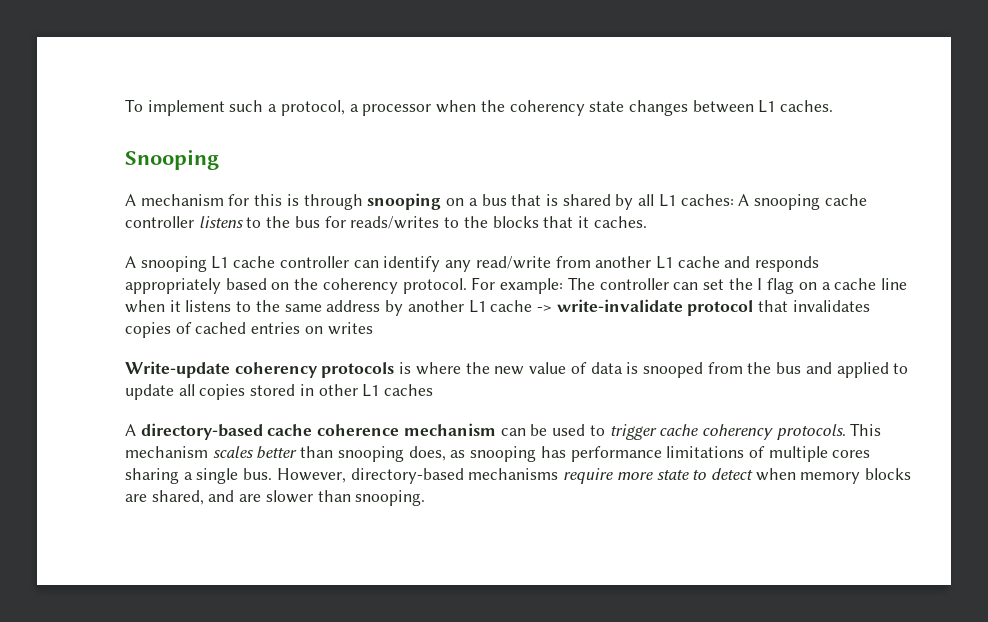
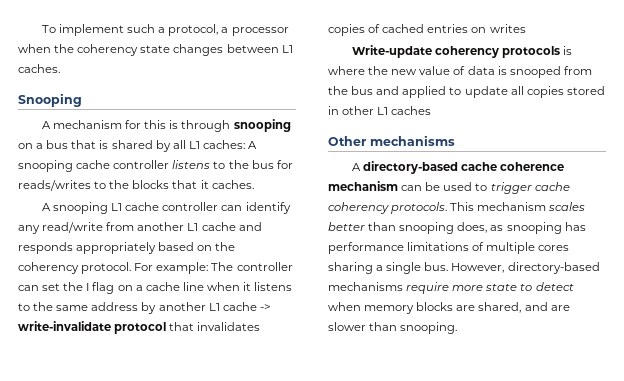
+ Other mechanisms

